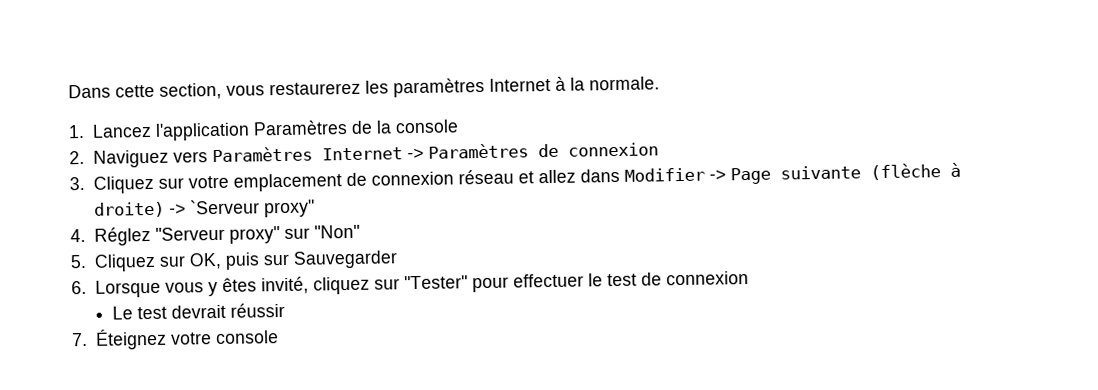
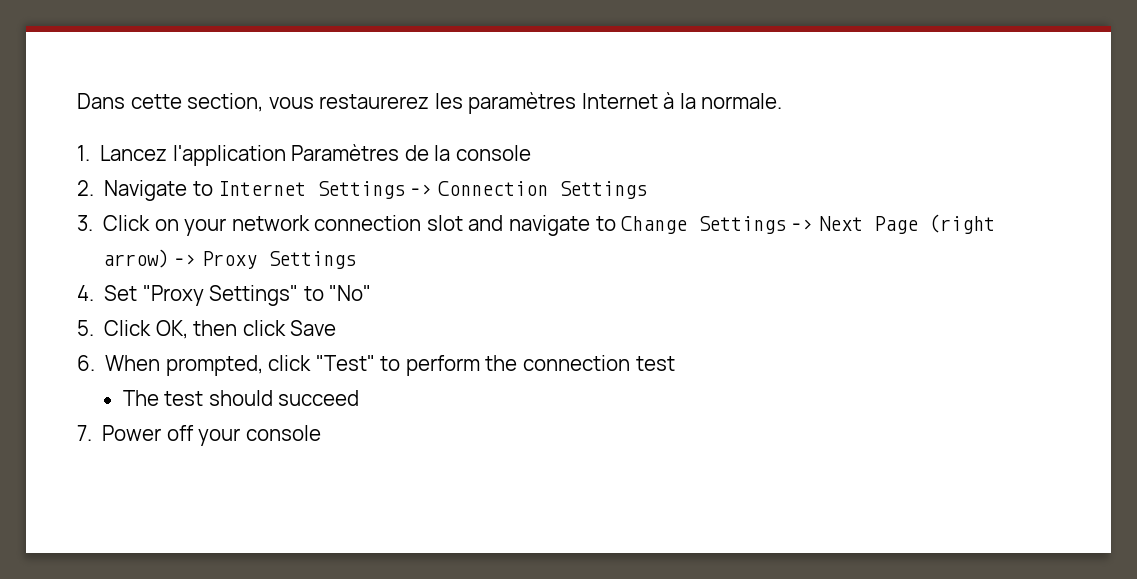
- 2. Naviguez vers Paramètres Internet -> Paramètres de connexion
- 3. Cliquez sur votre emplacement de connexion réseau et allez dans Modifier -> Page suivante (flèche à droite) -> `Serveur proxy"
- 4. Réglez "Serveur proxy" sur "Non"
- 5. Cliquez sur OK, puis sur Sauvegarder
- 6. Lorsque vous y êtes invité, cliquez sur "Tester" pour effectuer le test de connexion
- Le test devrait réussir
- 7. Éteignez votre console
+ 2. Navigate to Internet Settings -> Connection Settings
+ 3. Click on your network connection slot and navigate to Change Settings -> Next Page (right arrow) -> Proxy Settings
+ 4. Set "Proxy Settings" to "No"
+ 5. Click OK, then click Save
+ 6. When prompted, click "Test" to perform the connection test
+ The test should succeed
+ 7. Power off your console

